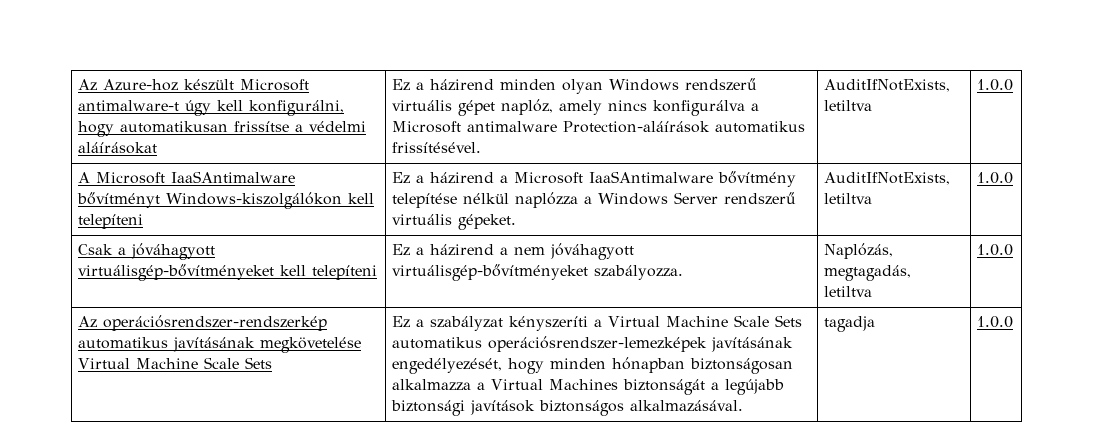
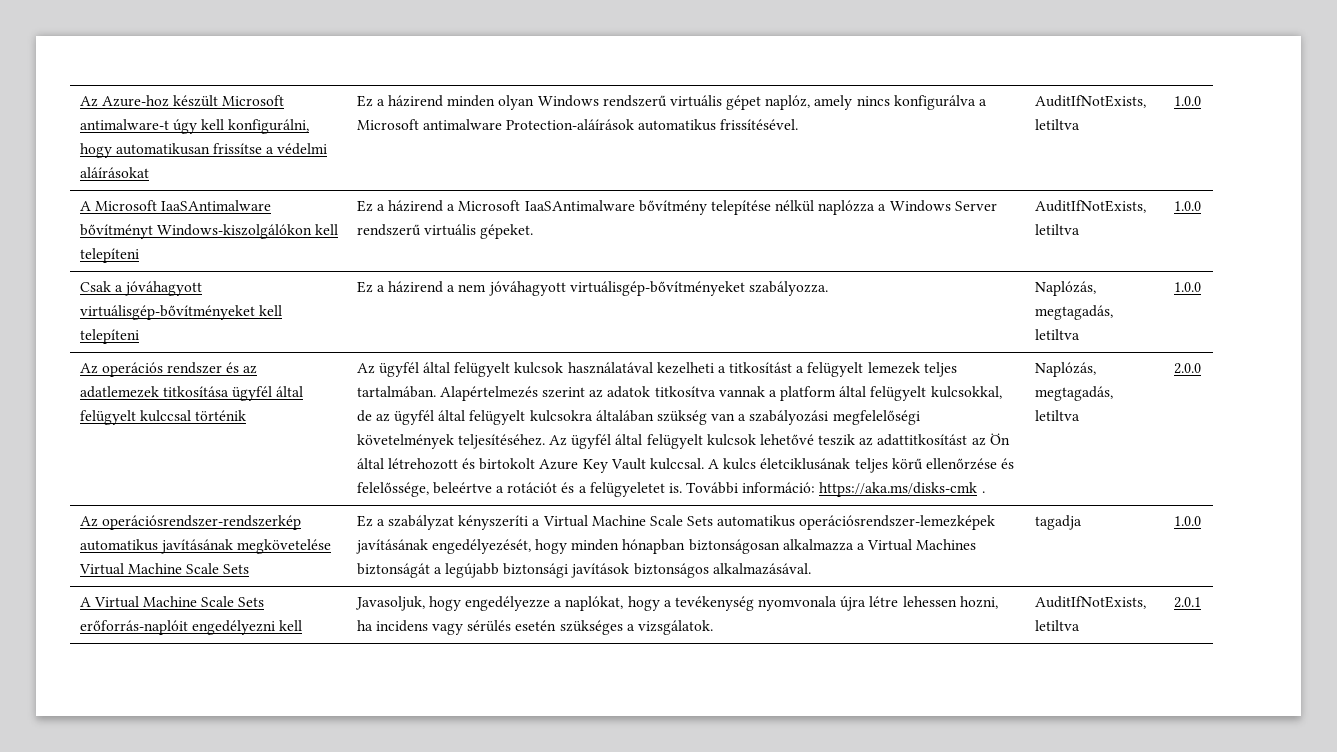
+ Az operációs rendszer és az adatlemezek titkosítása ügyfél által felügyelt kulccsal történik | Az ügyfél által felügyelt kulcsok használatával kezelheti a titkosítást a felügyelt lemezek teljes tartalmában. Alapértelmezés szerint az adatok titkosítva vannak a platform által felügyelt kulcsokkal, de az ügyfél által felügyelt kulcsokra általában szükség van a szabályozási megfelelőségi követelmények teljesítéséhez. Az ügyfél által felügyelt kulcsok lehetővé teszik az adattitkosítást az Ön által létrehozott és birtokolt Azure Key Vault kulccsal. A kulcs életciklusának teljes körű ellenőrzése és felelőssége, beleértve a rotációt és a felügyeletet is. További információ: https://aka.ms/disks-cmk . | Naplózás, megtagadás, letiltva | 2.0.0
+ A Virtual Machine Scale Sets erőforrás-naplóit engedélyezni kell | Javasoljuk, hogy engedélyezze a naplókat, hogy a tevékenység nyomvonala újra létre lehessen hozni, ha incidens vagy sérülés esetén szükséges a vizsgálatok. | AuditIfNotExists, letiltva | 2.0.1

